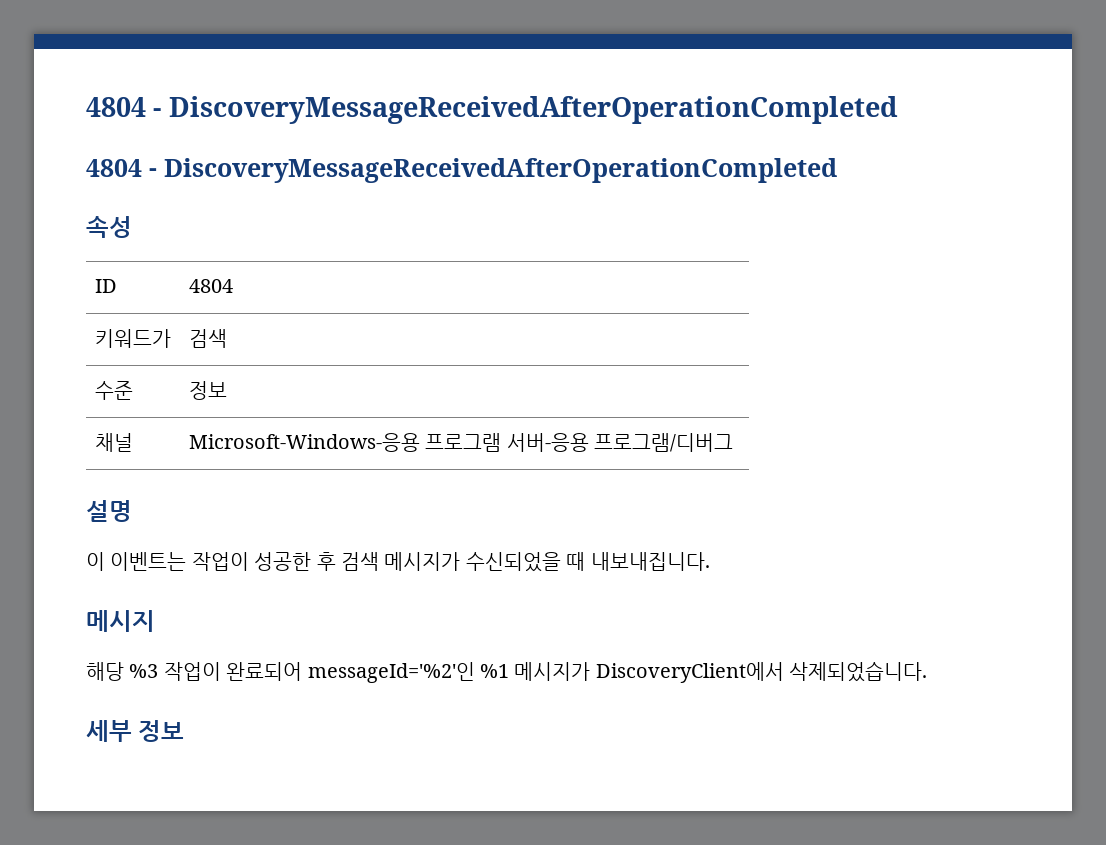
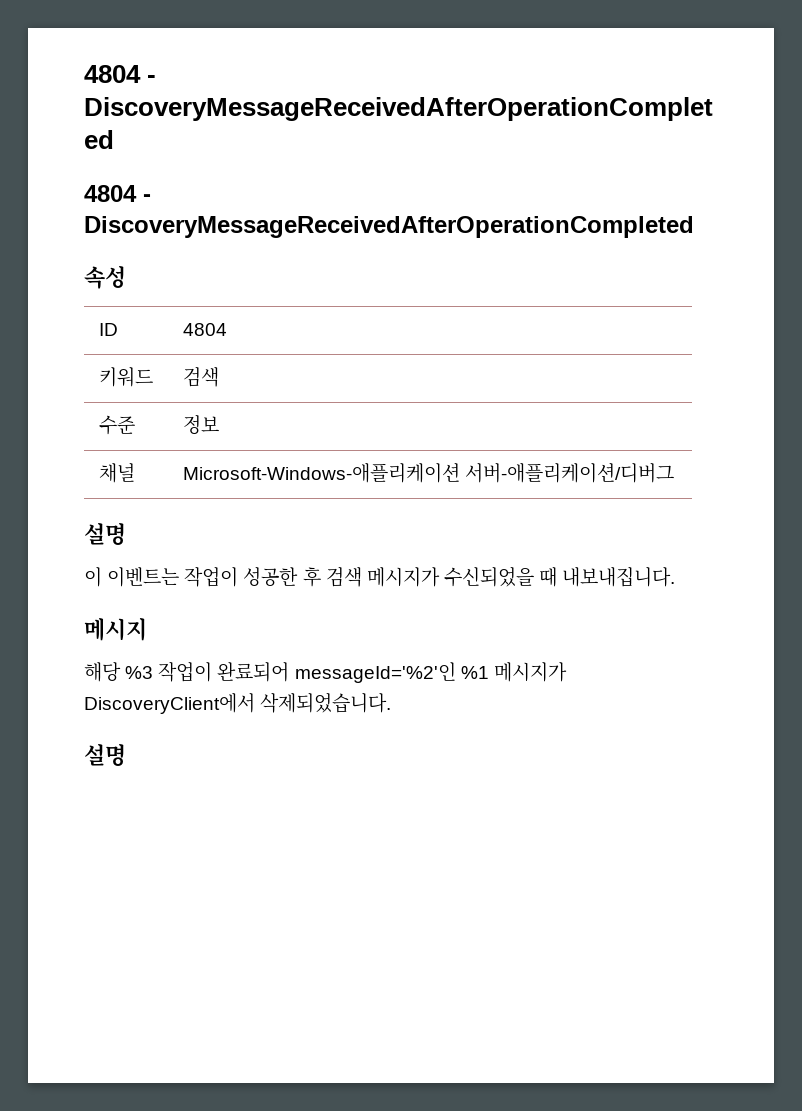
- 키워드가 | 검색
+ 키워드 | 검색
- 채널 | Microsoft-Windows-응용 프로그램 서버-응용 프로그램/디버그
+ 채널 | Microsoft-Windows-애플리케이션 서버-애플리케이션/디버그
  해당 %3 작업이 완료되어 messageId='%2'인 %1 메시지가 DiscoveryClient에서 삭제되었습니다.
- 세부 정보
+ 설명

